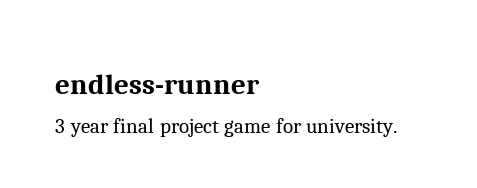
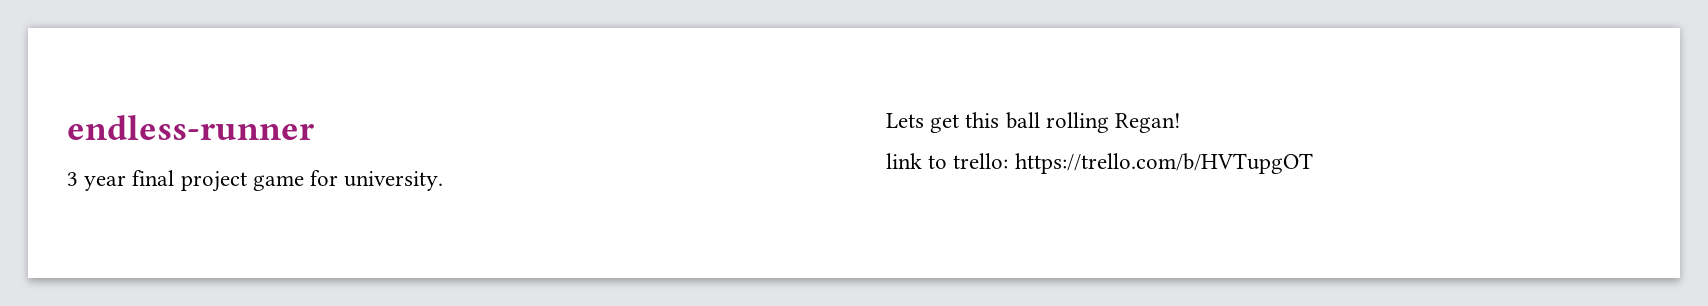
+ Lets get this ball rolling Regan!
+ link to trello: https://trello.com/b/HVTupgOT

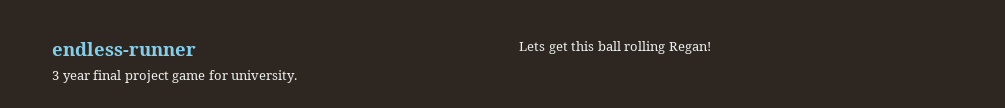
- link to trello: https://trello.com/b/HVTupgOT

